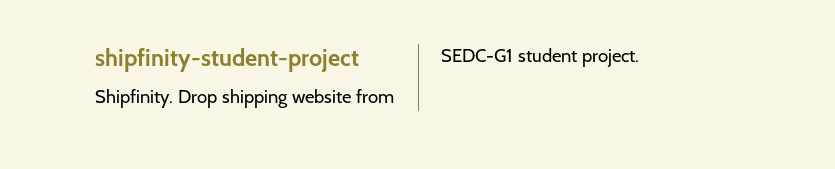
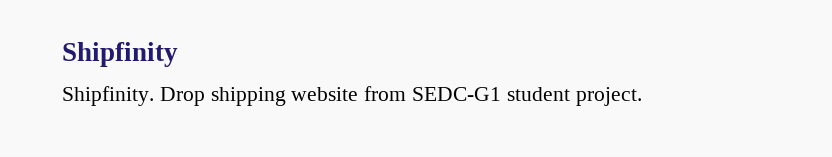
- shipfinity-student-project
+ Shipfinity

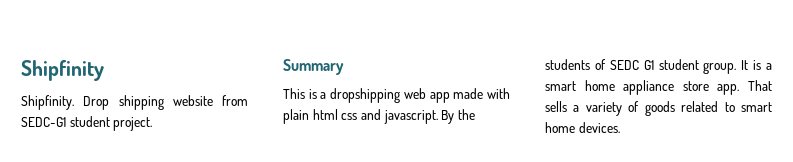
+ Summary
+ This is a dropshipping web app made with plain html css and javascript. By the students of SEDC G1 student group. It is a smart home appliance store app. That sells a variety of goods related to smart home devices.

